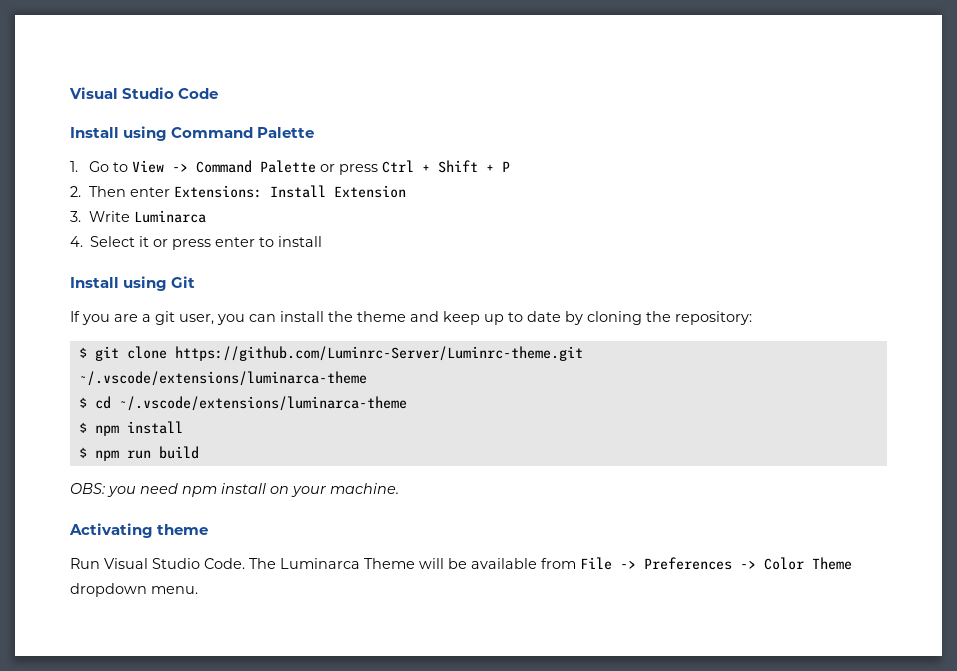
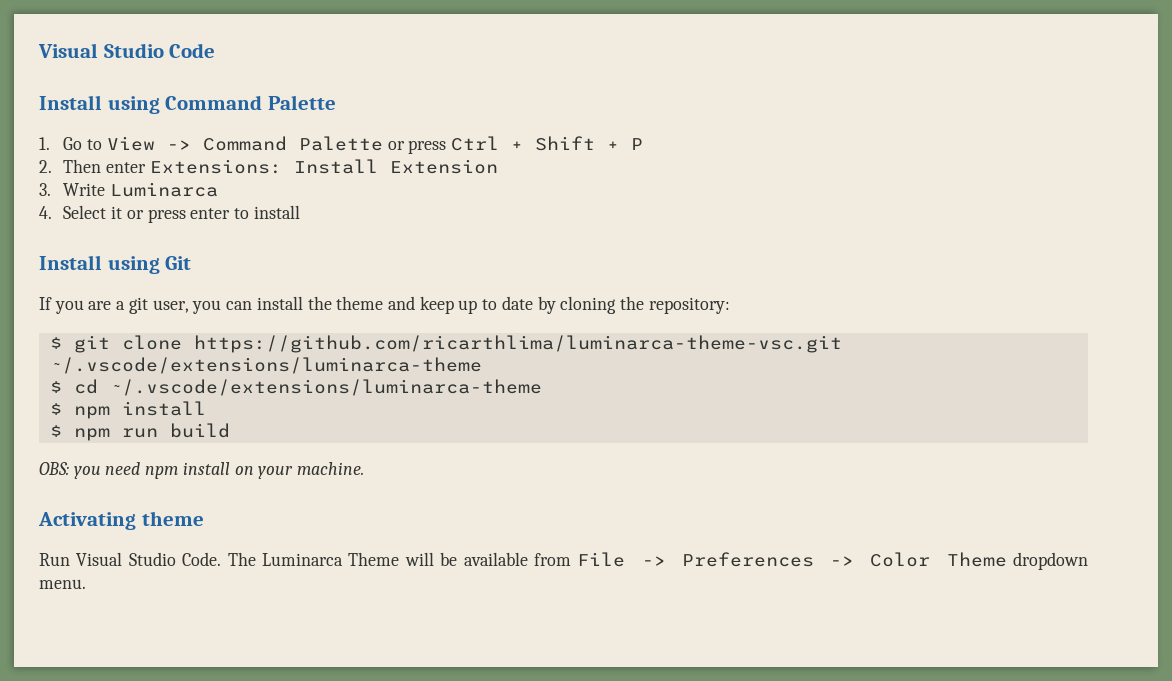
- $ git clone https://github.com/Luminrc-Server/Luminrc-theme.git ~/.vscode/extensions/luminarca-theme
+ $ git clone https://github.com/ricarthlima/luminarca-theme-vsc.git ~/.vscode/extensions/luminarca-theme

